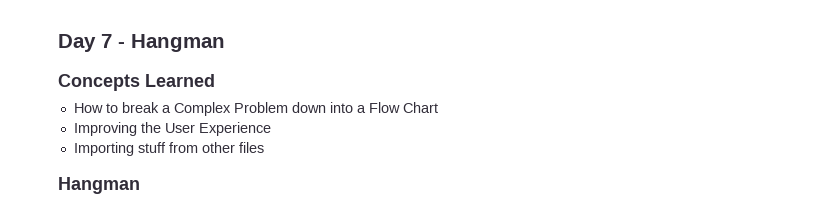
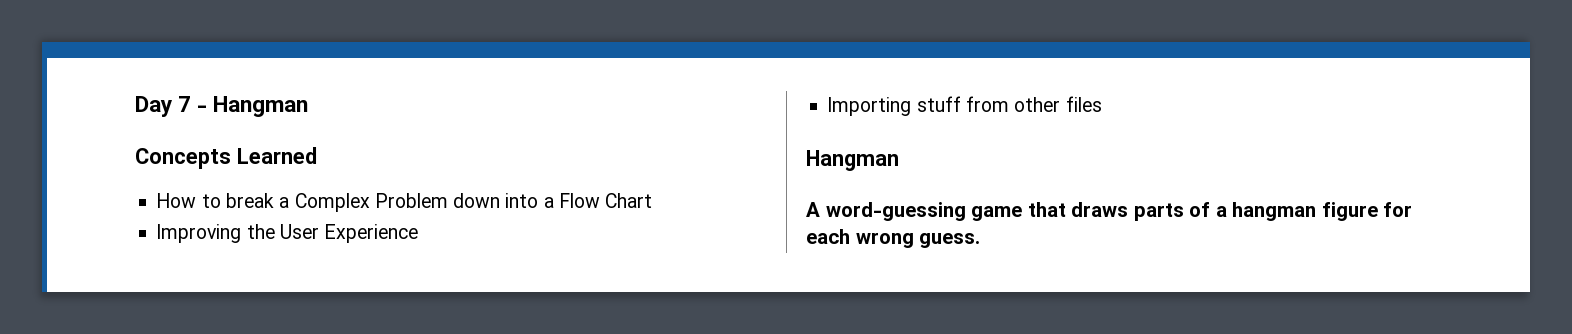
+ A word-guessing game that draws parts of a hangman figure for each wrong guess.

